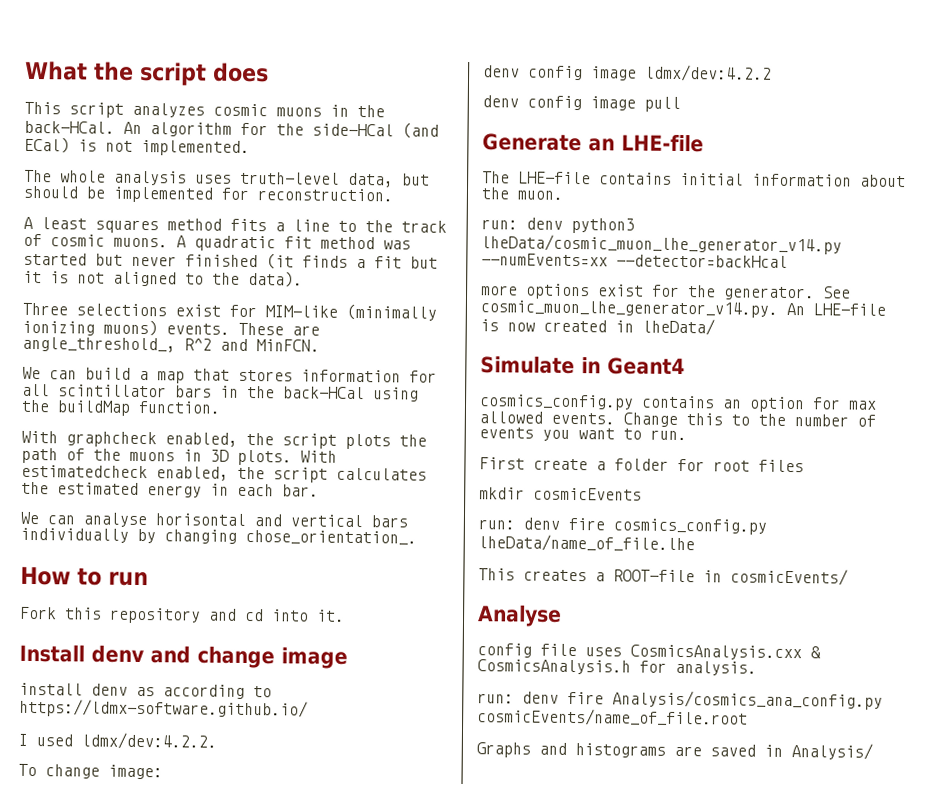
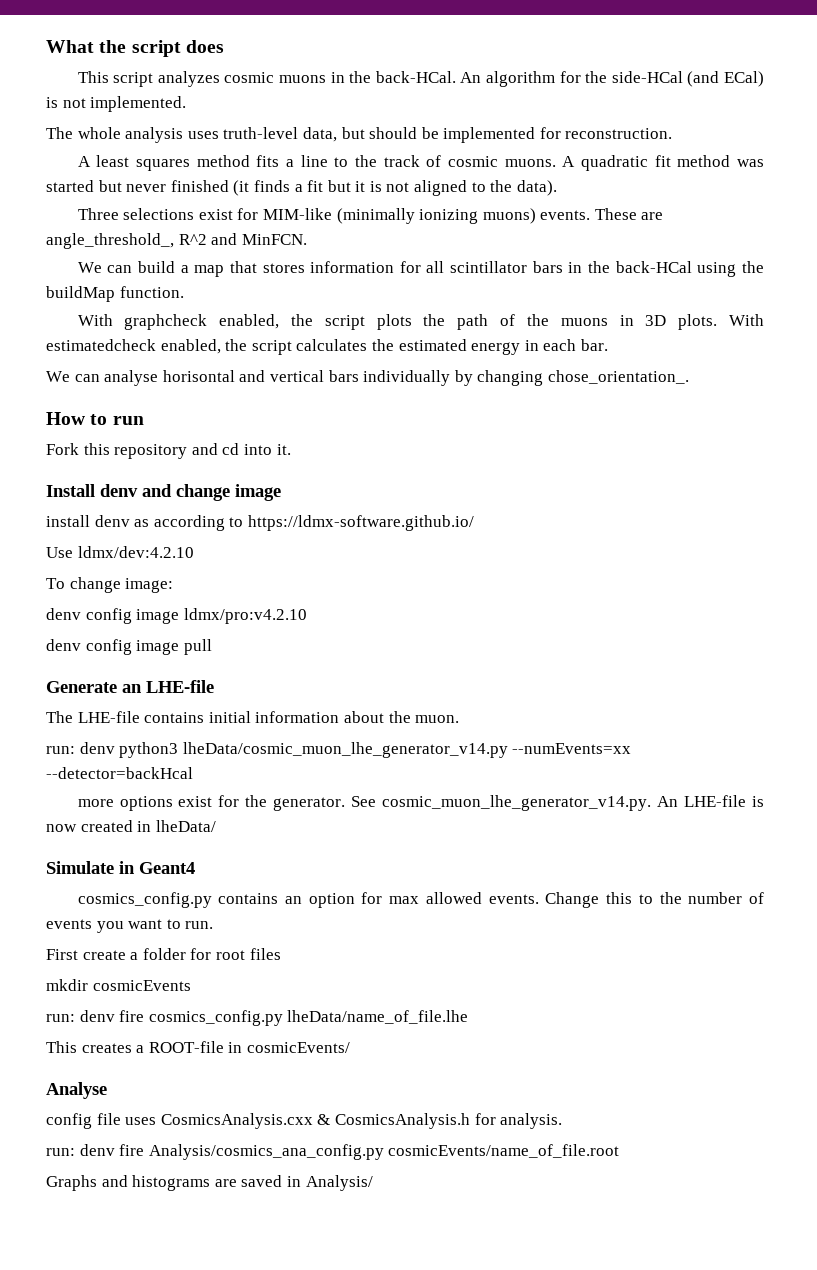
- I used ldmx/dev:4.2.2.
+ Use ldmx/dev:4.2.10
- denv config image ldmx/dev:4.2.2
+ denv config image ldmx/pro:v4.2.10

